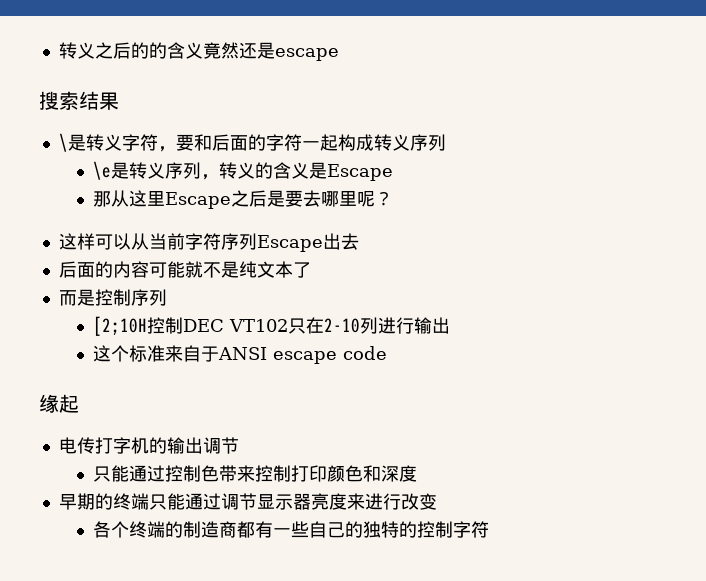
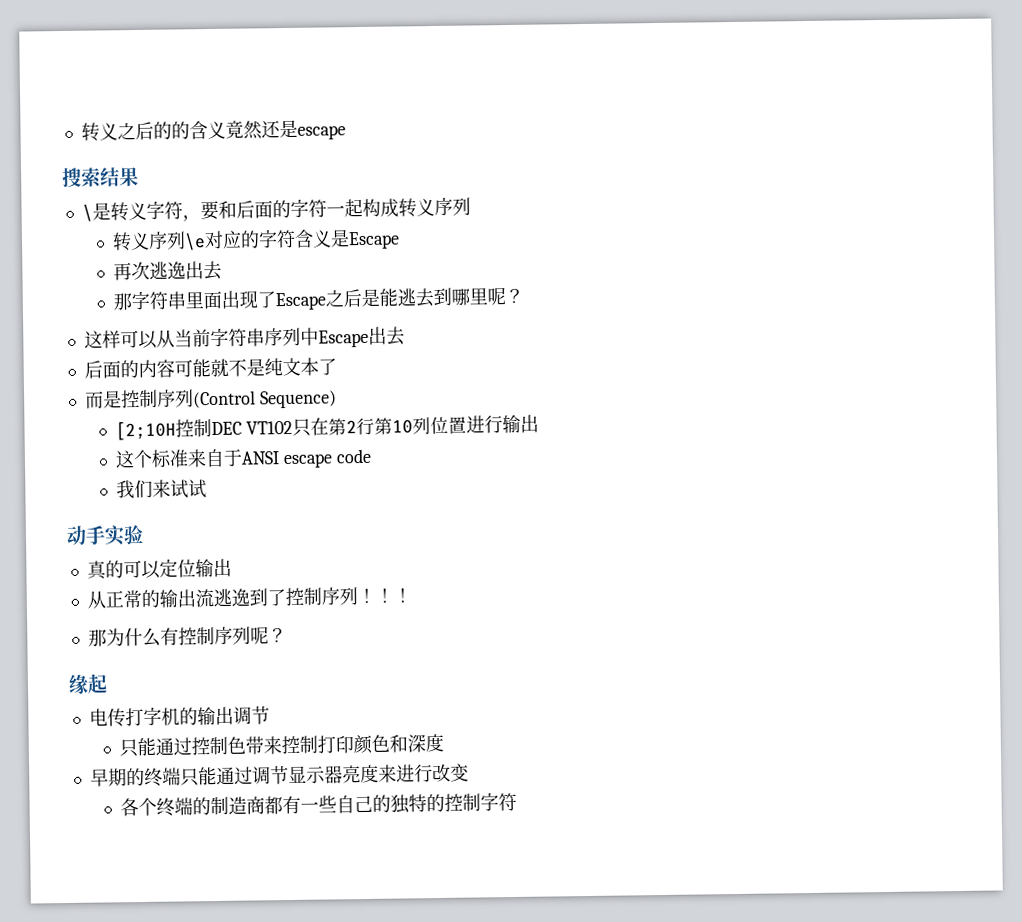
- \e是转义序列，转义的含义是Escape
+ 转义序列\e对应的字符含义是Escape
- 那从这里Escape之后是要去哪里呢？
+ 再次逃逸出去
+ 那字符串里面出现了Escape之后是能逃去到哪里呢？
- 这样可以从当前字符序列Escape出去
+ 这样可以从当前字符串序列中Escape出去
- 而是控制序列
+ 而是控制序列(Control Sequence)
- [2;10H控制DEC VT102只在2-10列进行输出
+ [2;10H控制DEC VT102只在第2行第10列位置进行输出
+ 我们来试试
+ 动手实验
+ 真的可以定位输出
+ 从正常的输出流逃逸到了控制序列！！！
+ 那为什么有控制序列呢？

